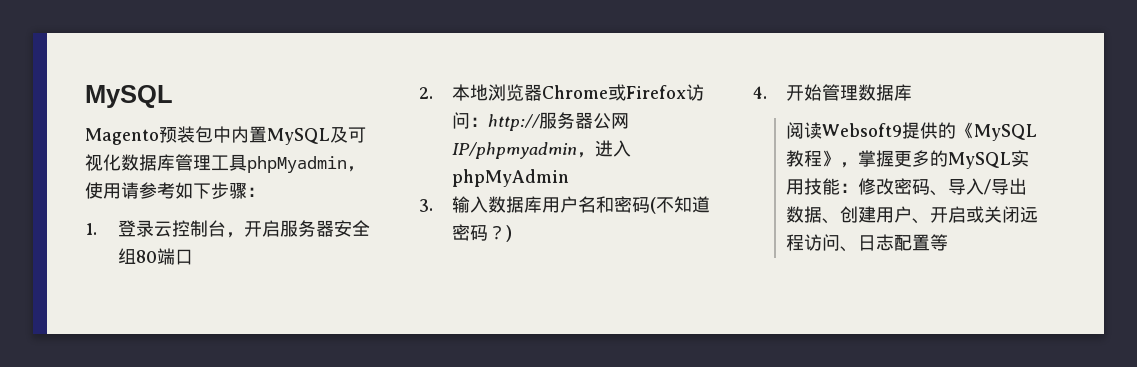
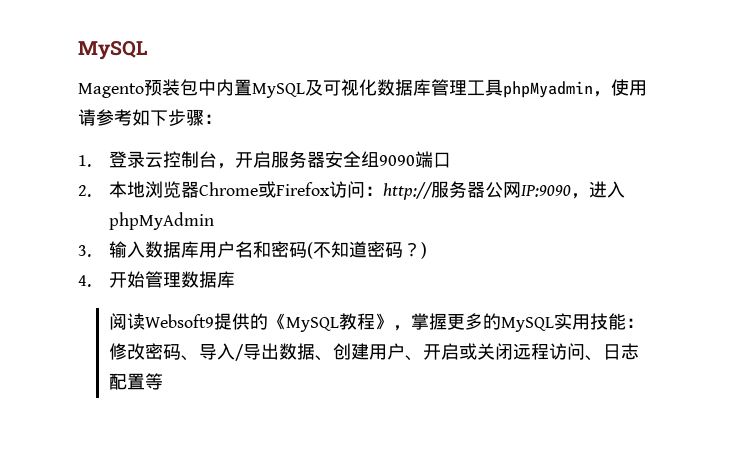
- 1.登录云控制台，开启服务器安全组80端口
+ 1.登录云控制台，开启服务器安全组9090端口
- 2.本地浏览器Chrome或Firefox访问：http://服务器公网IP/phpmyadmin，进入phpMyAdmin
+ 2.本地浏览器Chrome或Firefox访问：http://服务器公网IP:9090，进入phpMyAdmin

